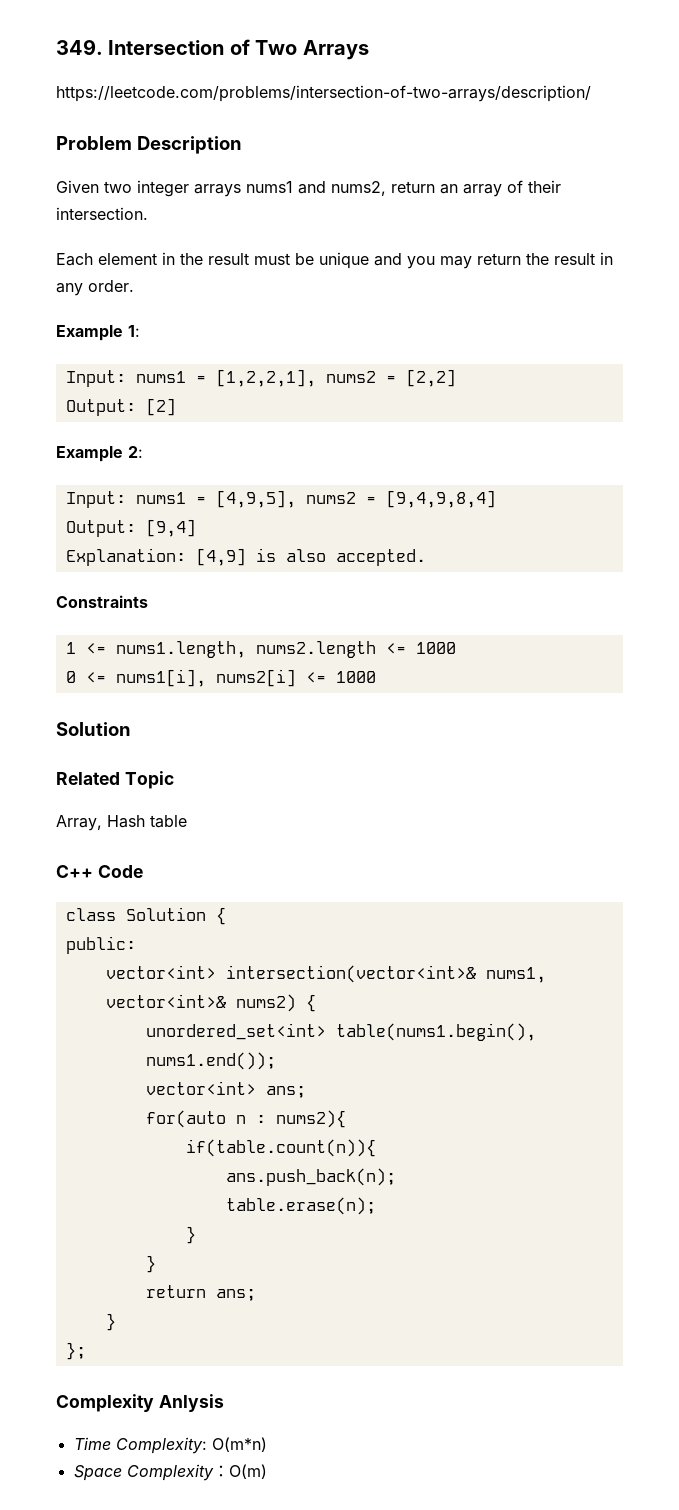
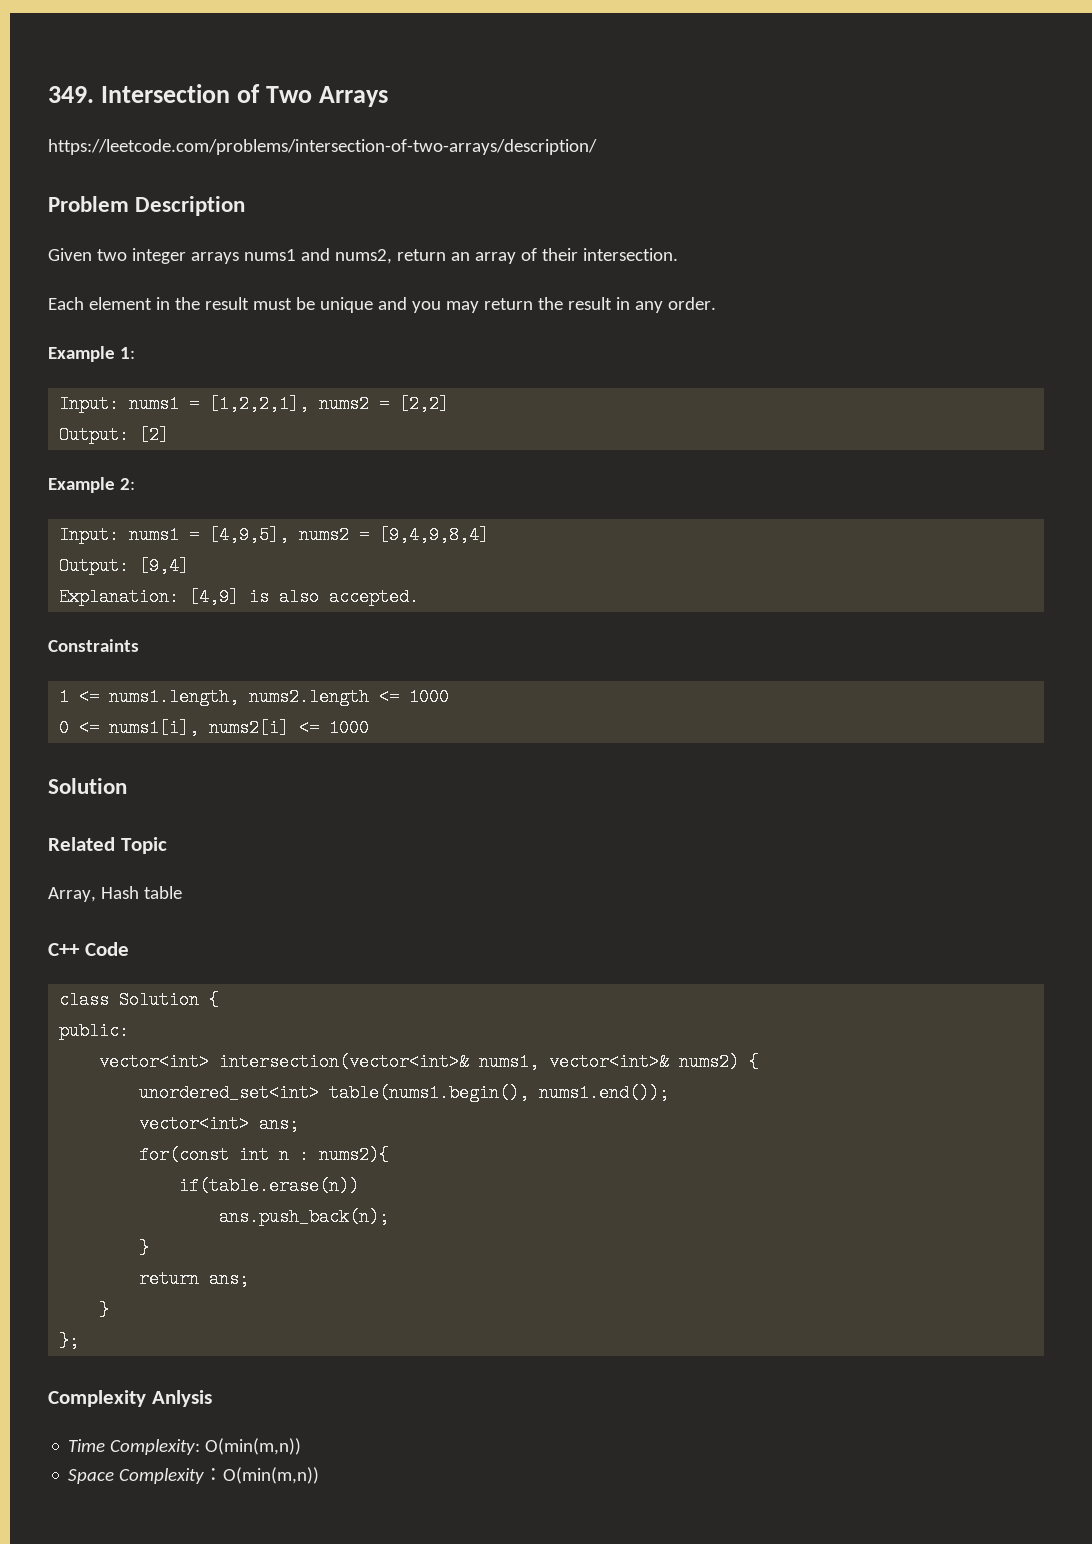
- for(auto n : nums2){
+ for(const int n : nums2){
- if(table.count(n)){
+ if(table.erase(n))
- table.erase(n);
- }
- Time Complexity: O(m*n)
+ Time Complexity: O(min(m,n))
- Space Complexity：O(m)
+ Space Complexity：O(min(m,n))

